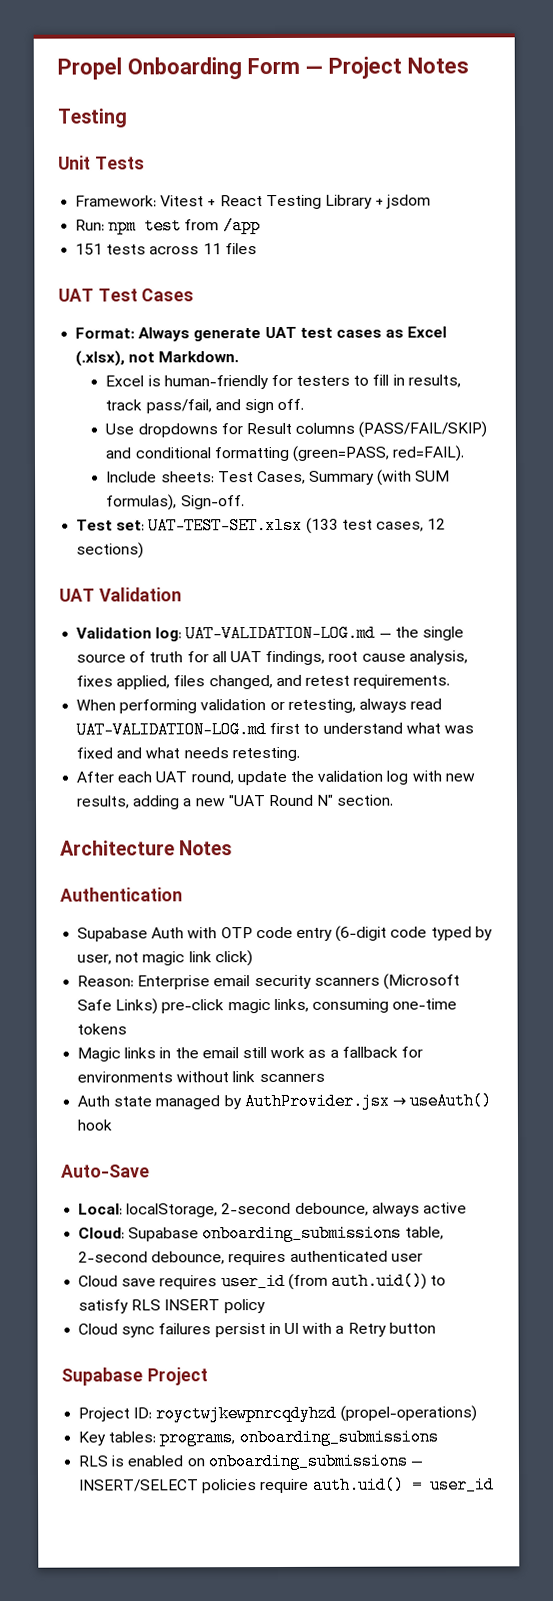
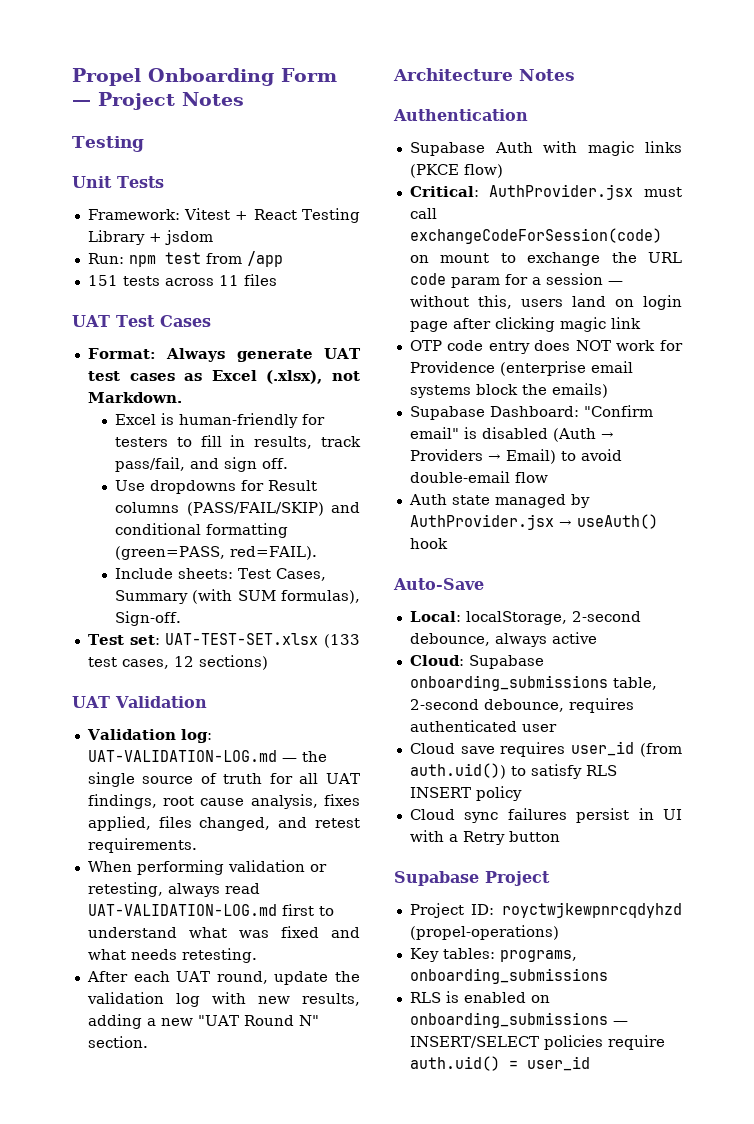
- Supabase Auth with OTP code entry (6-digit code typed by user, not magic link click)
- Reason: Enterprise email security scanners (Microsoft Safe Links) pre-click magic links, consuming one-time tokens
- Magic links in the email still work as a fallback for environments without link scanners
+ Supabase Auth with magic links (PKCE flow)
+ Critical: AuthProvider.jsx must call exchangeCodeForSession(code) on mount to exchange the URL code param for a session — without this, users land on login page after clicking magic link
+ OTP code entry does NOT work for Providence (enterprise email systems block the emails)
+ Supabase Dashboard: "Confirm email" is disabled (Auth → Providers → Email) to avoid double-email flow

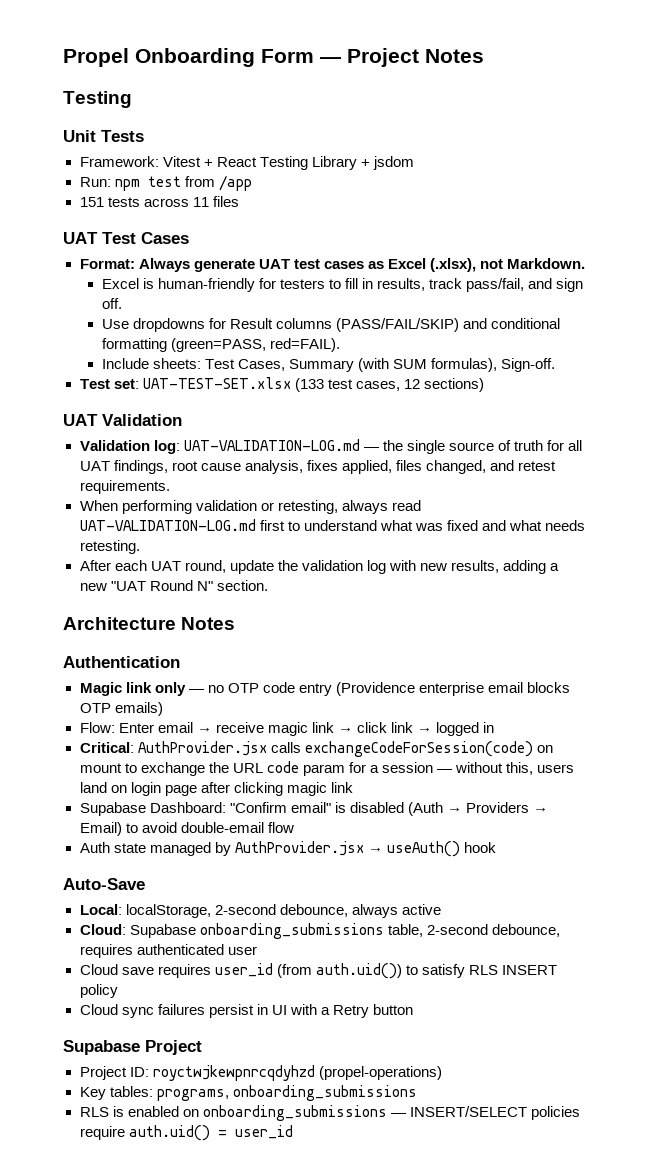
- Supabase Auth with magic links (PKCE flow)
+ Magic link only — no OTP code entry (Providence enterprise email blocks OTP emails)
+ Flow: Enter email → receive magic link → click link → logged in
- Critical: AuthProvider.jsx must call exchangeCodeForSession(code) on mount to exchange the URL code param for a session — without this, users land on login page after clicking magic link
+ Critical: AuthProvider.jsx calls exchangeCodeForSession(code) on mount to exchange the URL code param for a session — without this, users land on login page after clicking magic link
- OTP code entry does NOT work for Providence (enterprise email systems block the emails)

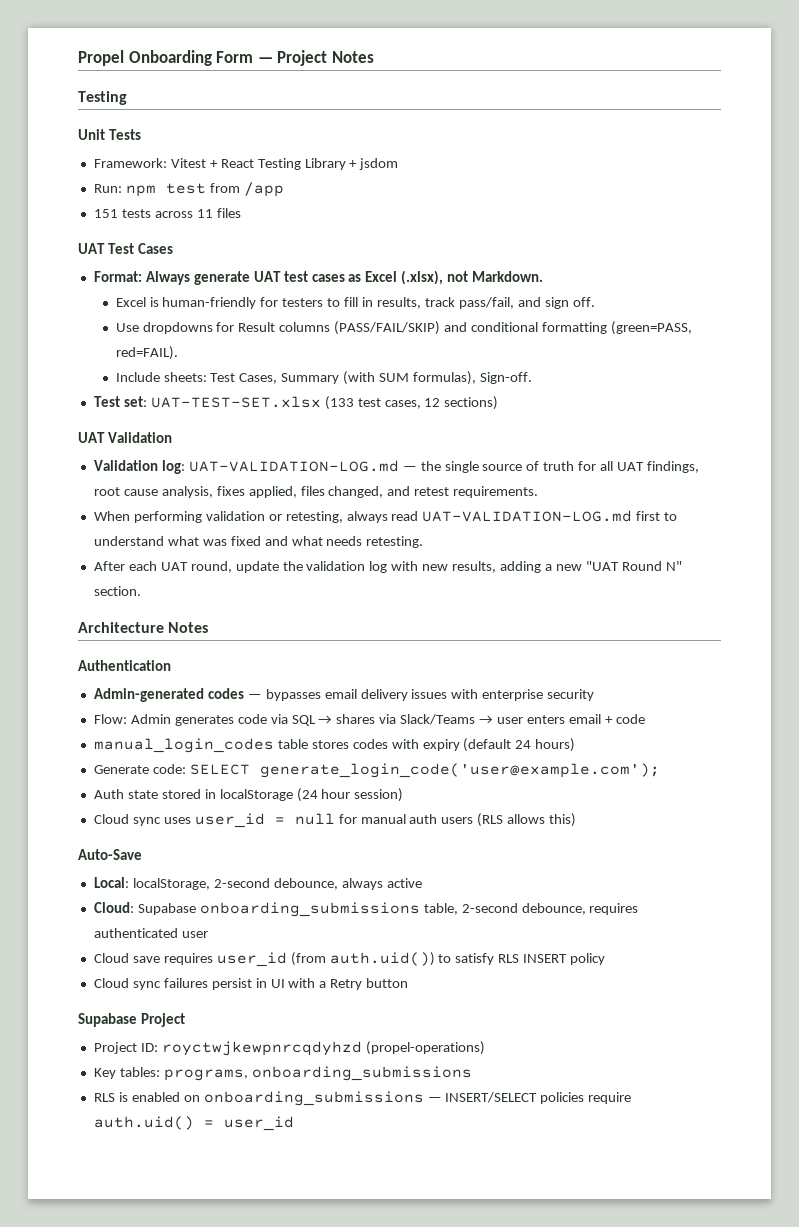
- Magic link only — no OTP code entry (Providence enterprise email blocks OTP emails)
- Flow: Enter email → receive magic link → click link → logged in
- Critical: AuthProvider.jsx calls exchangeCodeForSession(code) on mount to exchange the URL code param for a session — without this, users land on login page after clicking magic link
- Supabase Dashboard: "Confirm email" is disabled (Auth → Providers → Email) to avoid double-email flow
- Auth state managed by AuthProvider.jsx → useAuth() hook
+ Admin-generated codes — bypasses email delivery issues with enterprise security
+ Flow: Admin generates code via SQL → shares via Slack/Teams → user enters email + code
+ manual_login_codes table stores codes with expiry (default 24 hours)
+ Generate code: SELECT generate_login_code('user@example.com');
+ Auth state stored in localStorage (24 hour session)
+ Cloud sync uses user_id = null for manual auth users (RLS allows this)

